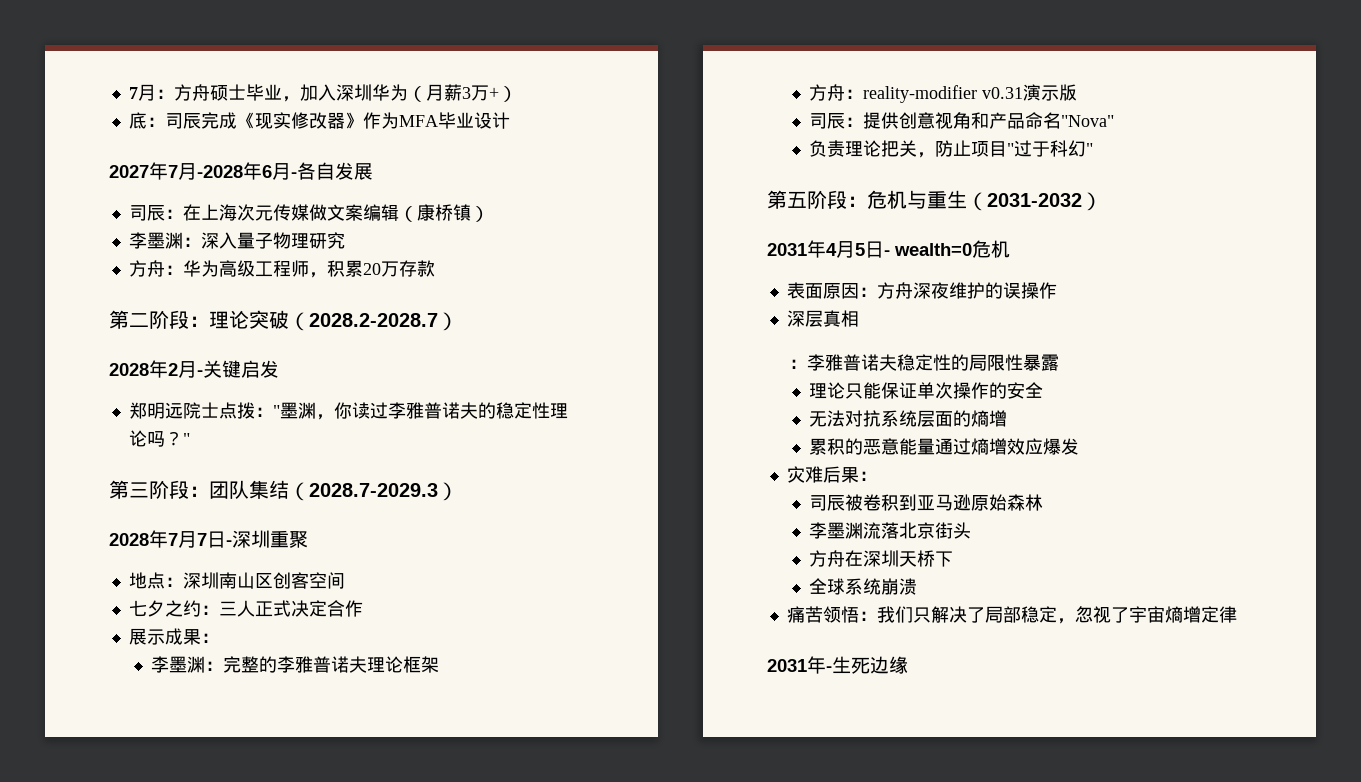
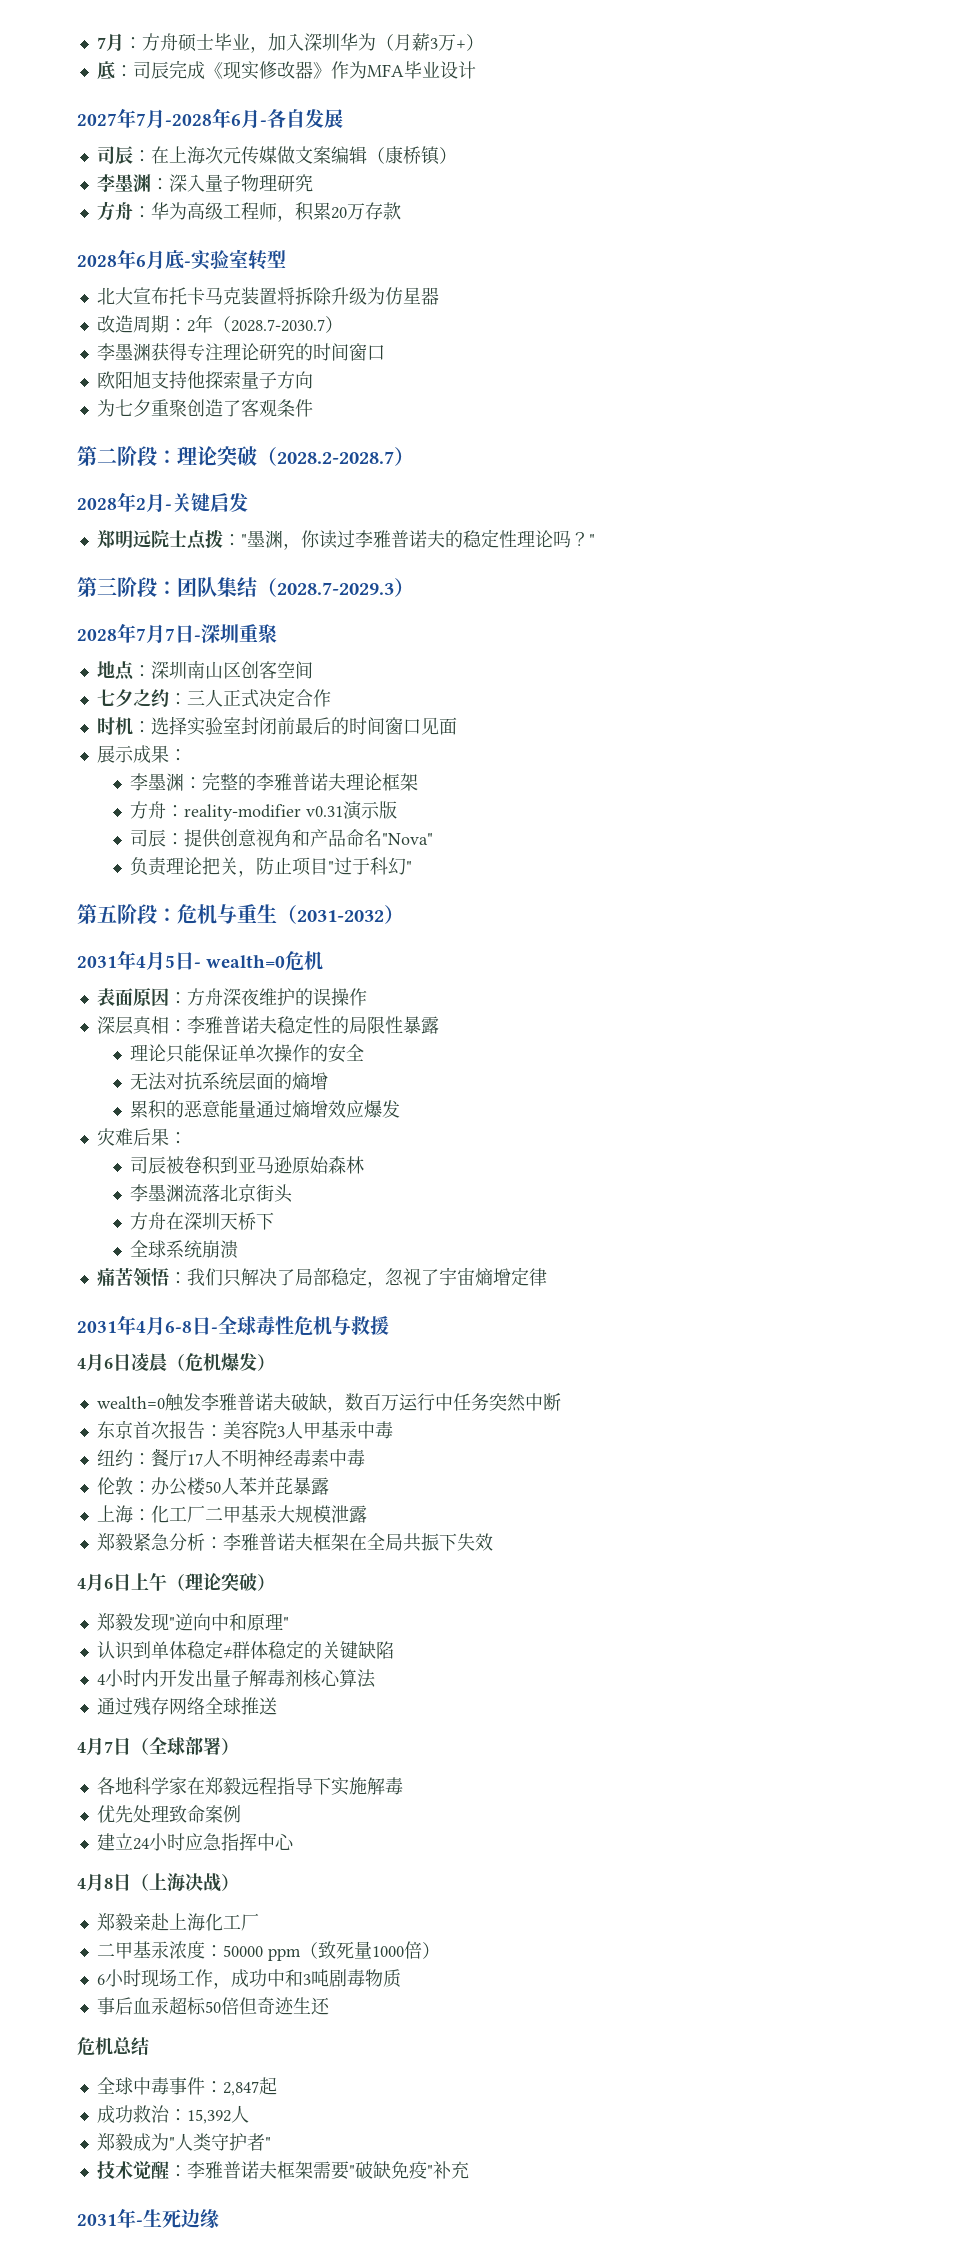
+ 2028年6月底-实验室转型
+ 北大宣布托卡马克装置将拆除升级为仿星器
+ 改造周期：2年（2028.7-2030.7）
+ 李墨渊获得专注理论研究的时间窗口
+ 欧阳旭支持他探索量子方向
+ 为七夕重聚创造了客观条件
+ 时机：选择实验室封闭前最后的时间窗口见面
- 深层真相
- ：李雅普诺夫稳定性的局限性暴露
+ 深层真相：李雅普诺夫稳定性的局限性暴露
+ 2031年4月6-8日-全球毒性危机与救援
+ 4月6日凌晨（危机爆发）
+ wealth=0触发李雅普诺夫破缺，数百万运行中任务突然中断
+ 东京首次报告：美容院3人甲基汞中毒
+ 纽约：餐厅17人不明神经毒素中毒
+ 伦敦：办公楼50人苯并芘暴露
+ 上海：化工厂二甲基汞大规模泄露
+ 郑毅紧急分析：李雅普诺夫框架在全局共振下失效
+ 4月6日上午（理论突破）
+ 郑毅发现"逆向中和原理"
+ 认识到单体稳定≠群体稳定的关键缺陷
+ 4小时内开发出量子解毒剂核心算法
+ 通过残存网络全球推送
+ 4月7日（全球部署）
+ 各地科学家在郑毅远程指导下实施解毒
+ 优先处理致命案例
+ 建立24小时应急指挥中心
+ 4月8日（上海决战）
+ 郑毅亲赴上海化工厂
+ 二甲基汞浓度：50000 ppm（致死量1000倍）
+ 6小时现场工作，成功中和3吨剧毒物质
+ 事后血汞超标50倍但奇迹生还
+ 危机总结
+ 全球中毒事件：2,847起
+ 成功救治：15,392人
+ 郑毅成为"人类守护者"
+ 技术觉醒：李雅普诺夫框架需要"破缺免疫"补充

